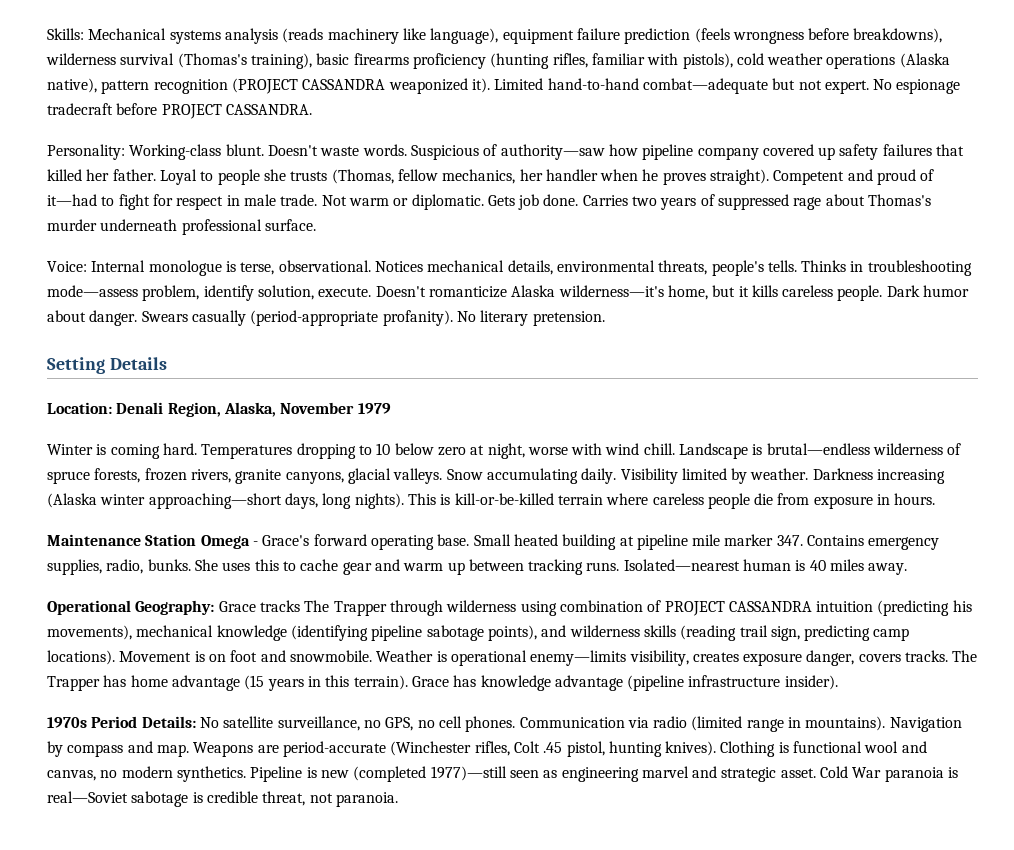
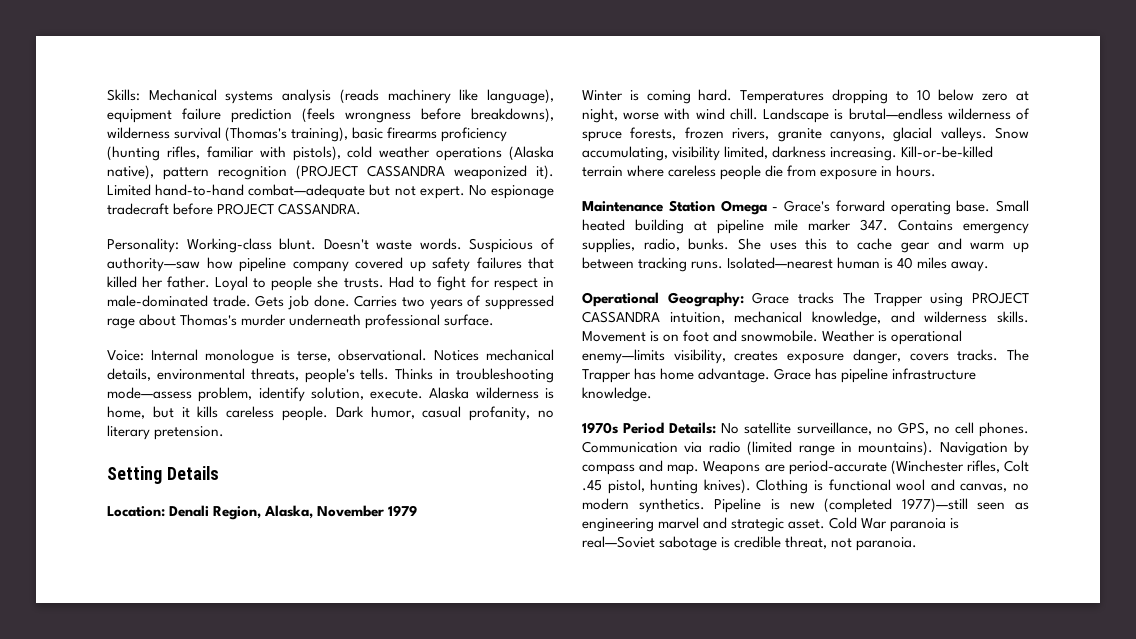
- Loyal to people she trusts (Thomas, fellow mechanics, her handler when he proves straight). Competent and proud of it—had to fight for respect in male trade. Not warm or diplomatic.
+ Loyal to people she trusts. Had to fight for respect in male-dominated trade.
- Doesn't romanticize Alaska wilderness—it's home, but it kills careless people.
+ Alaska wilderness is home, but it kills careless people.
- Dark humor about danger. Swears casually (period-appropriate profanity). No literary pretension.
+ Dark humor, casual profanity, no literary pretension.
- Snow accumulating daily. Visibility limited by weather. Darkness increasing (Alaska winter approaching—short days, long nights). This is kill-or-be-killed terrain where careless people die from exposure in hours.
+ Snow accumulating, visibility limited, darkness increasing. Kill-or-be-killed terrain where careless people die from exposure in hours.
- Operational Geography: Grace tracks The Trapper through wilderness using combination of PROJECT CASSANDRA intuition (predicting his movements), mechanical knowledge (identifying pipeline sabotage points), and wilderness skills (reading trail sign, predicting camp locations).
+ Operational Geography: Grace tracks The Trapper using PROJECT CASSANDRA intuition, mechanical knowledge, and wilderness skills.
- The Trapper has home advantage (15 years in this terrain). Grace has knowledge advantage (pipeline infrastructure insider).
+ The Trapper has home advantage. Grace has pipeline infrastructure knowledge.

